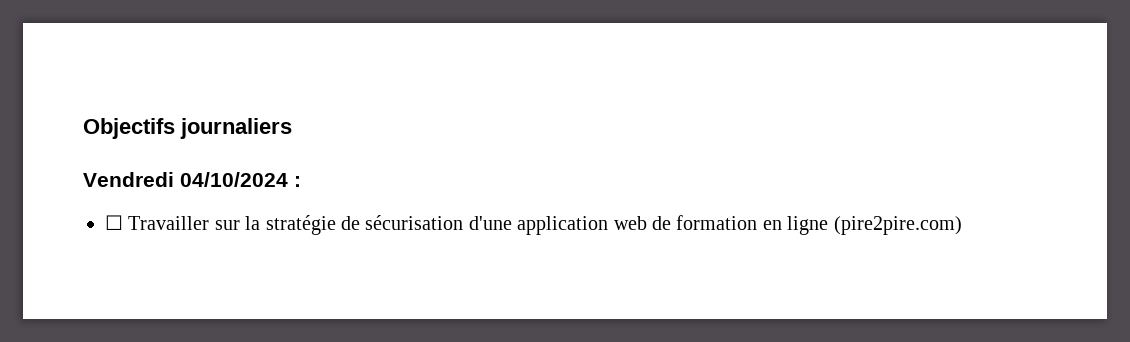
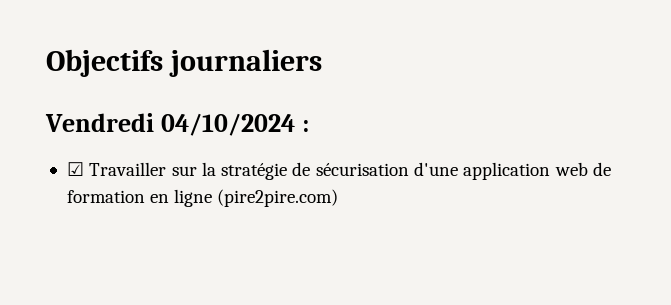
- ☐ Travailler sur la stratégie de sécurisation d'une application web de formation en ligne (pire2pire.com)
+ ☑ Travailler sur la stratégie de sécurisation d'une application web de formation en ligne (pire2pire.com)

